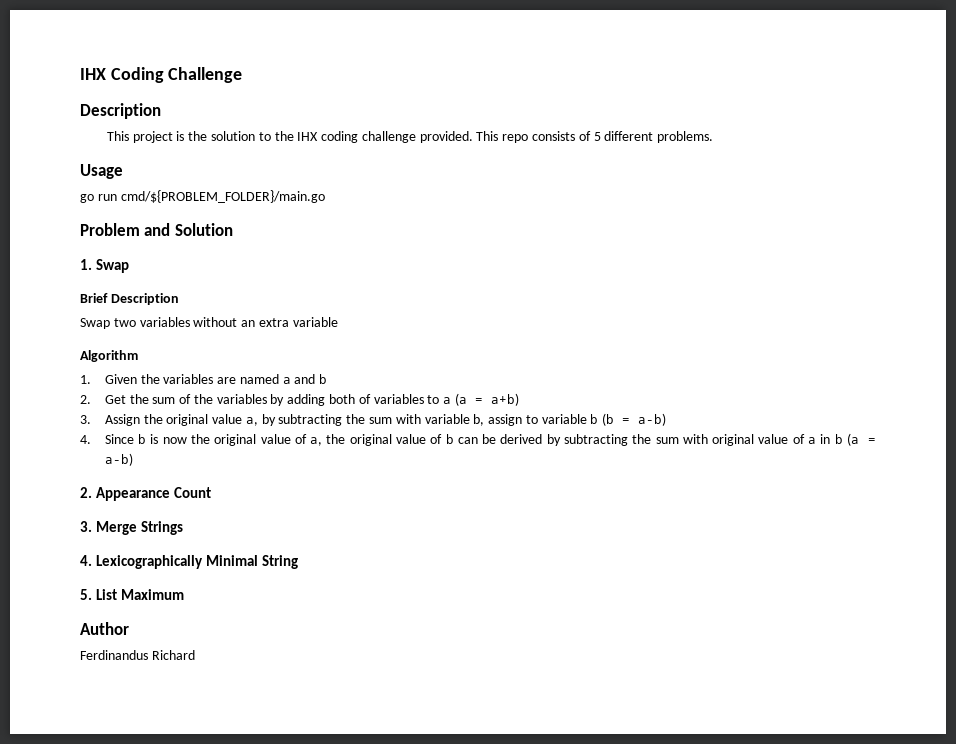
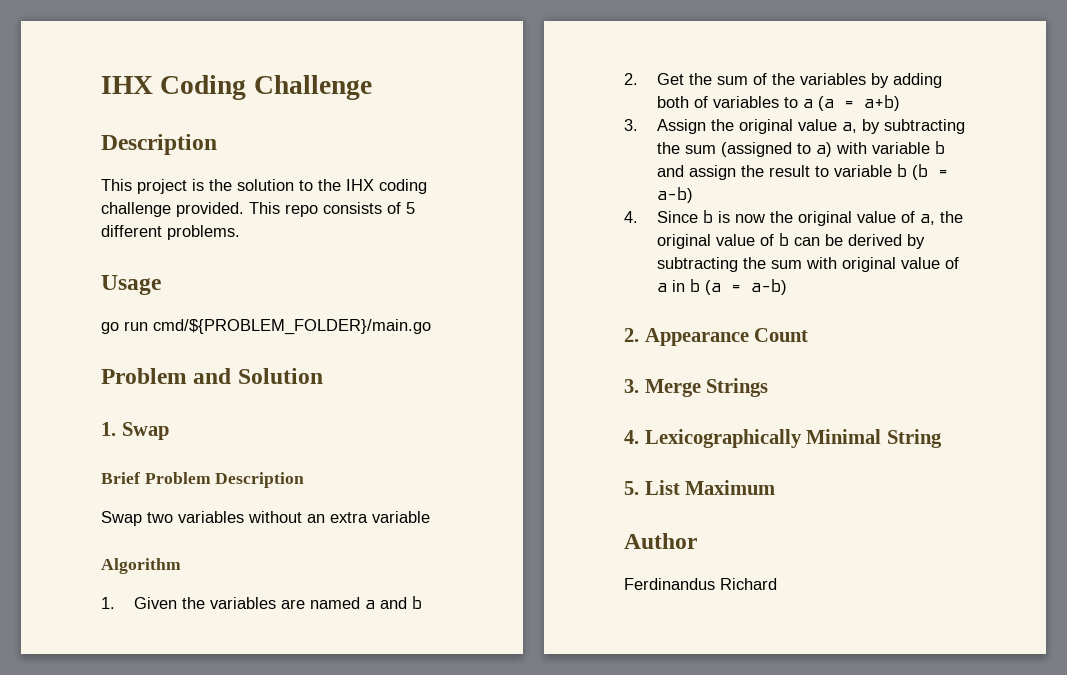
- Brief Description
+ Brief Problem Description
- 3. Assign the original value a, by subtracting the sum with variable b, assign to variable b (b = a-b)
+ 3. Assign the original value a, by subtracting the sum (assigned to a) with variable b and assign the result to variable b (b = a-b)

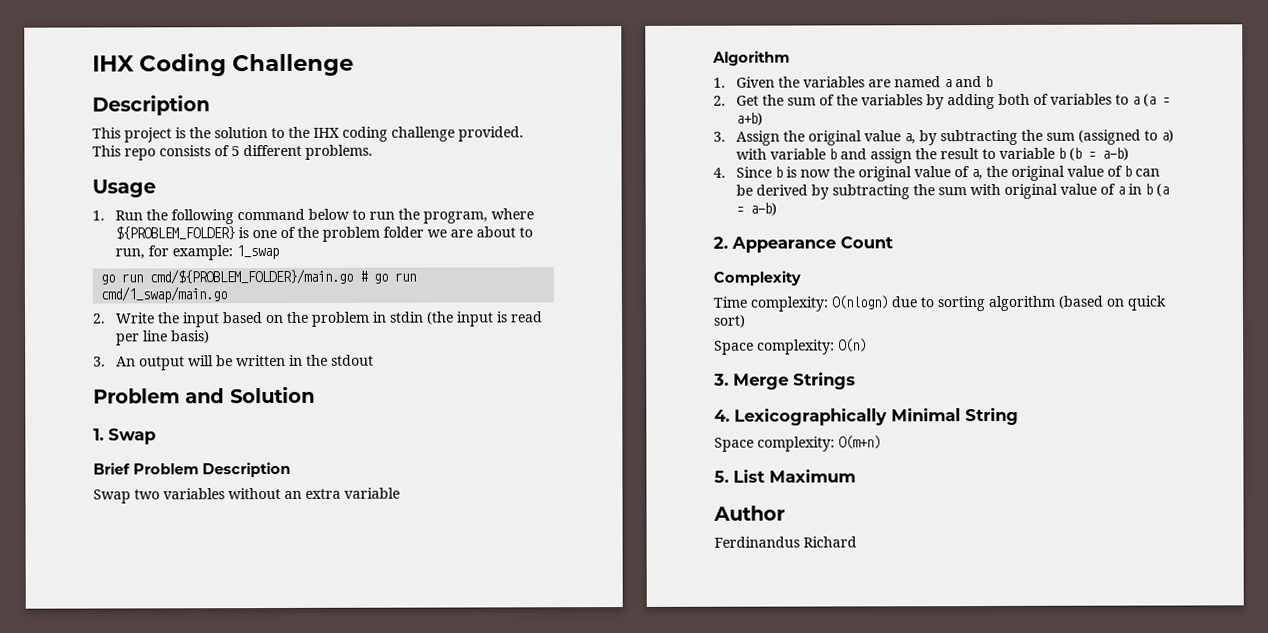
- go run cmd/${PROBLEM_FOLDER}/main.go
+ 1. Run the following command below to run the program, where ${PROBLEM_FOLDER} is one of the problem folder we are about to run, for example: 1_swap
+ go run cmd/${PROBLEM_FOLDER}/main.go # go run cmd/1_swap/main.go
+ 2. Write the input based on the problem in stdin (the input is read per line basis)
+ 3. An output will be written in the stdout
+ Complexity
+ Time complexity: O(nlogn) due to sorting algorithm (based on quick sort)
+ Space complexity: O(n)
+ Space complexity: O(m+n)

